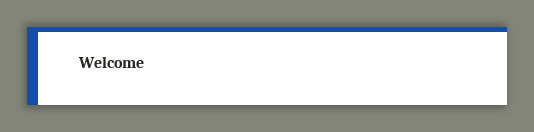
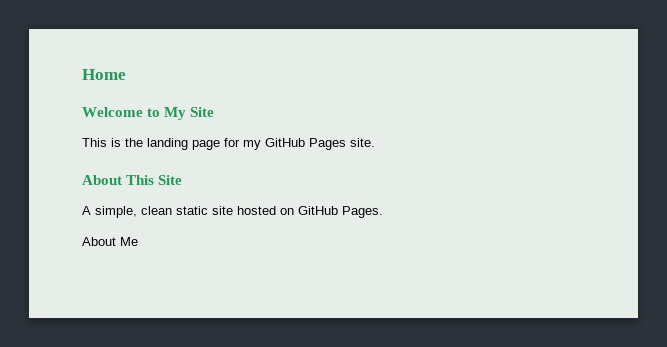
- Welcome
+ Home
+ Welcome to My Site
+ This is the landing page for my GitHub Pages site.
+ About This Site
+ A simple, clean static site hosted on GitHub Pages.
+ About Me

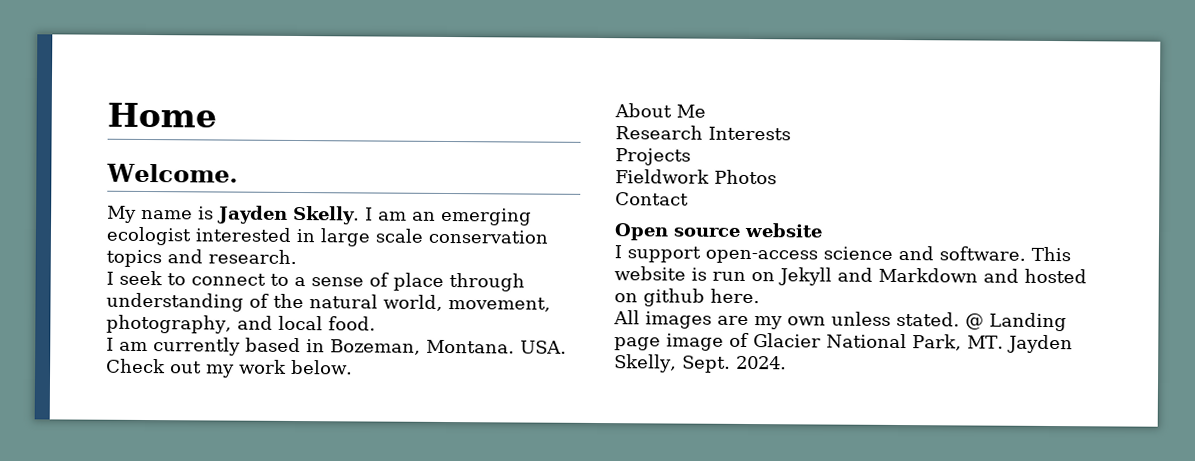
- Welcome to My Site
- This is the landing page for my GitHub Pages site.
- About This Site
- A simple, clean static site hosted on GitHub Pages.
+ Welcome.
+ My name is Jayden Skelly. I am an emerging ecologist interested in large scale conservation topics and research.
+ I seek to connect to a sense of place through understanding of the natural world, movement, photography, and local food.
+ I am currently based in Bozeman, Montana. USA. Check out my work below.
  About Me
+ Research Interests
+ Projects
+ Fieldwork Photos
+ Contact
+ Open source website
+ I support open-access science and software. This website is run on Jekyll and Markdown and hosted on github here.
+ All images are my own unless stated. @ Landing page image of Glacier National Park, MT. Jayden Skelly, Sept. 2024.

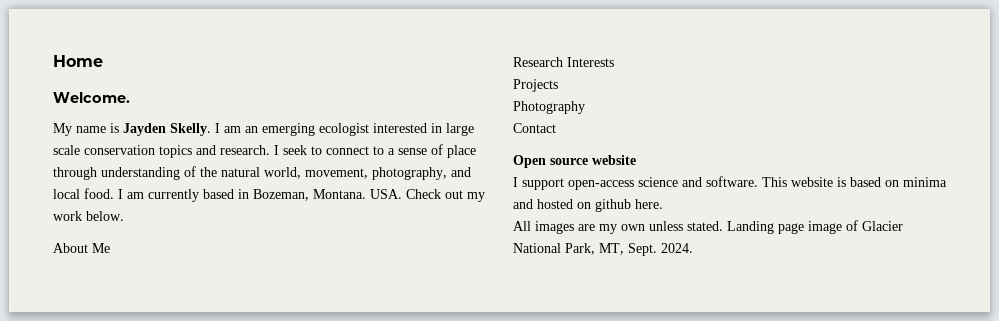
- I am an emerging ecologist interested in large scale conservation topics and research.
- I seek to connect to a sense of place through understanding of the natural world, movement, photography, and local food.
- I am currently based in Bozeman, Montana.
+ I am an emerging ecologist interested in large scale conservation topics and research. I seek to connect to a sense of place through understanding of the natural world, movement, photography, and local food. I am currently based in Bozeman, Montana.
- Fieldwork Photos
+ Photography
- This website is run on Jekyll and Markdown and hosted on github here.
+ This website is based on minima and hosted on github here.
- @ Landing page image of Glacier National Park, MT. Jayden Skelly, Sept.
+ Landing page image of Glacier National Park, MT, Sept.

